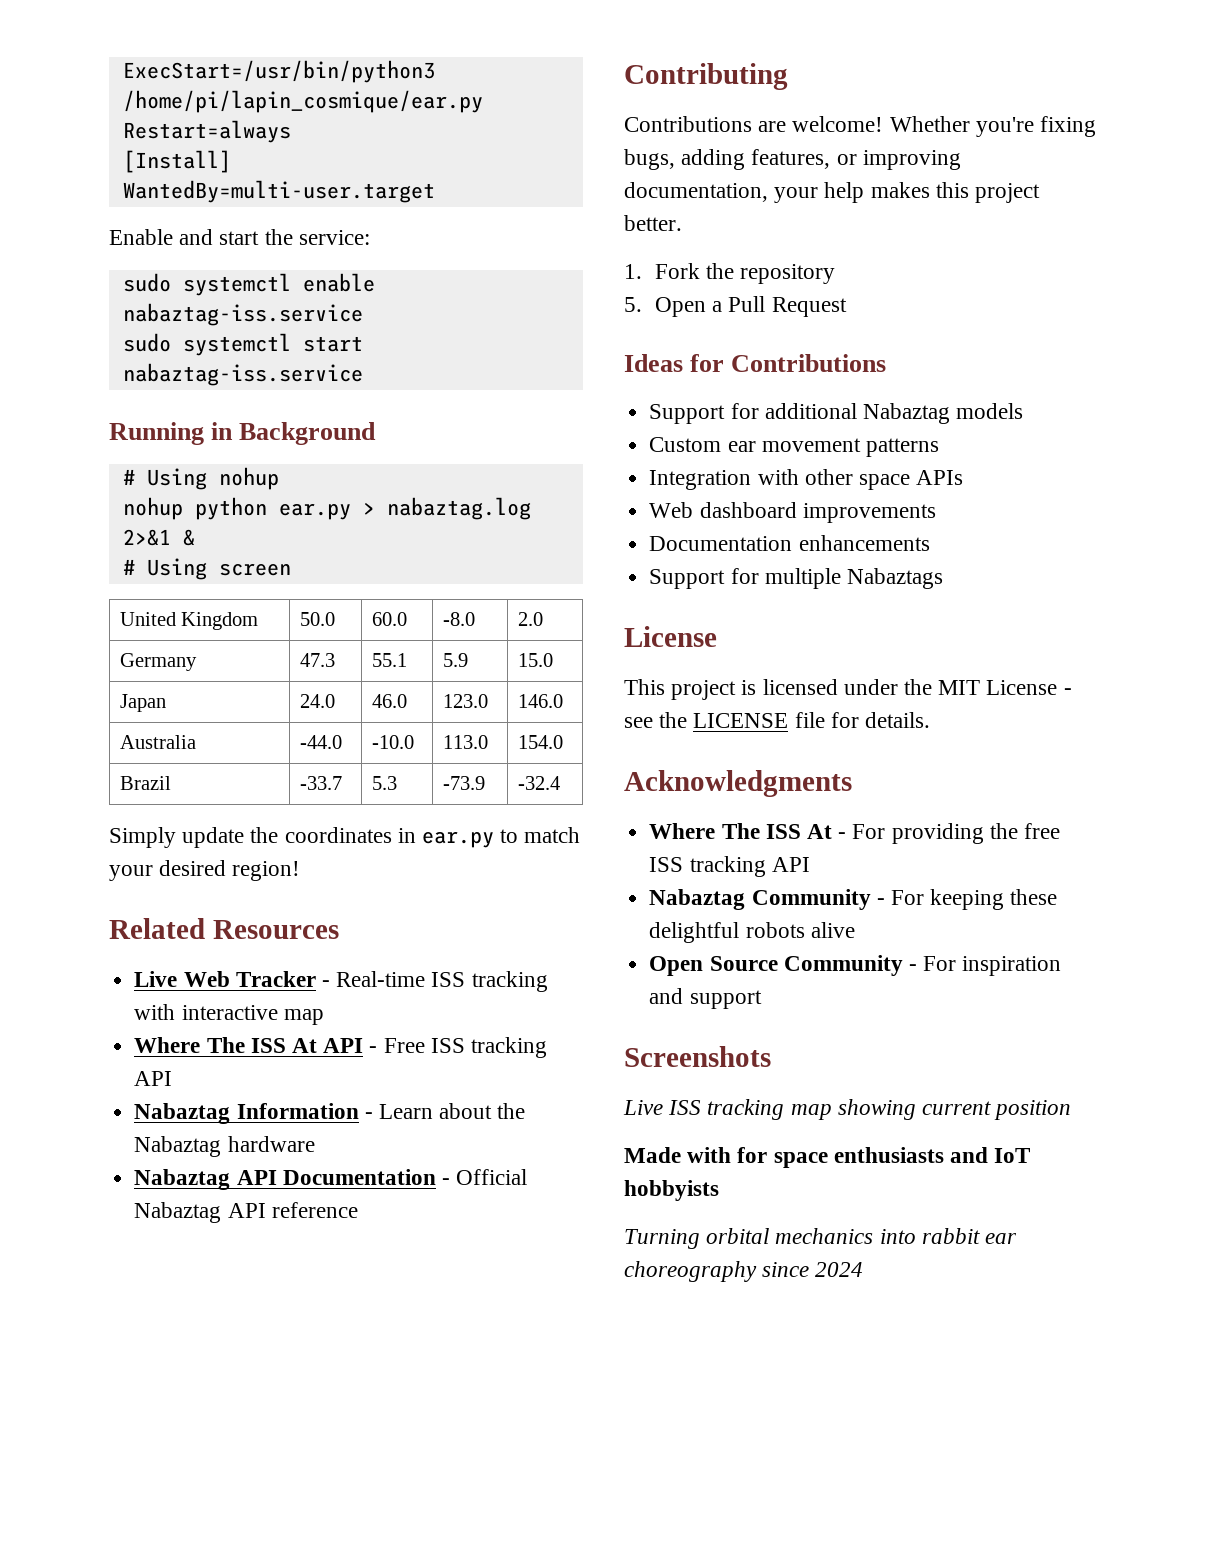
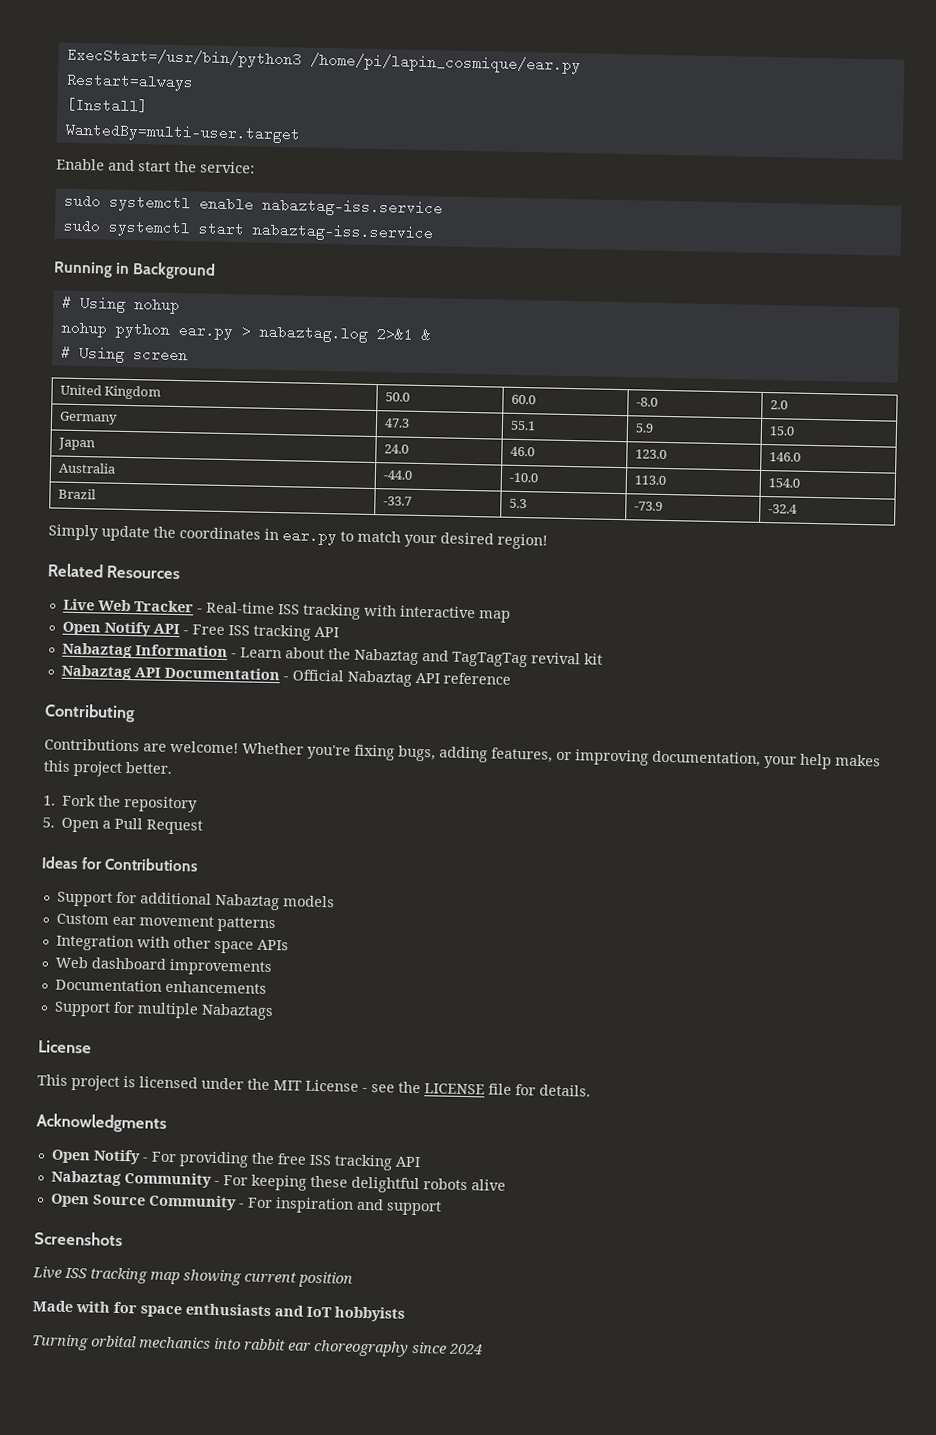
- Where The ISS At API - Free ISS tracking API
+ Open Notify API - Free ISS tracking API
- Nabaztag Information - Learn about the Nabaztag hardware
+ Nabaztag Information - Learn about the Nabaztag and TagTagTag revival kit
- Where The ISS At - For providing the free ISS tracking API
+ Open Notify - For providing the free ISS tracking API

